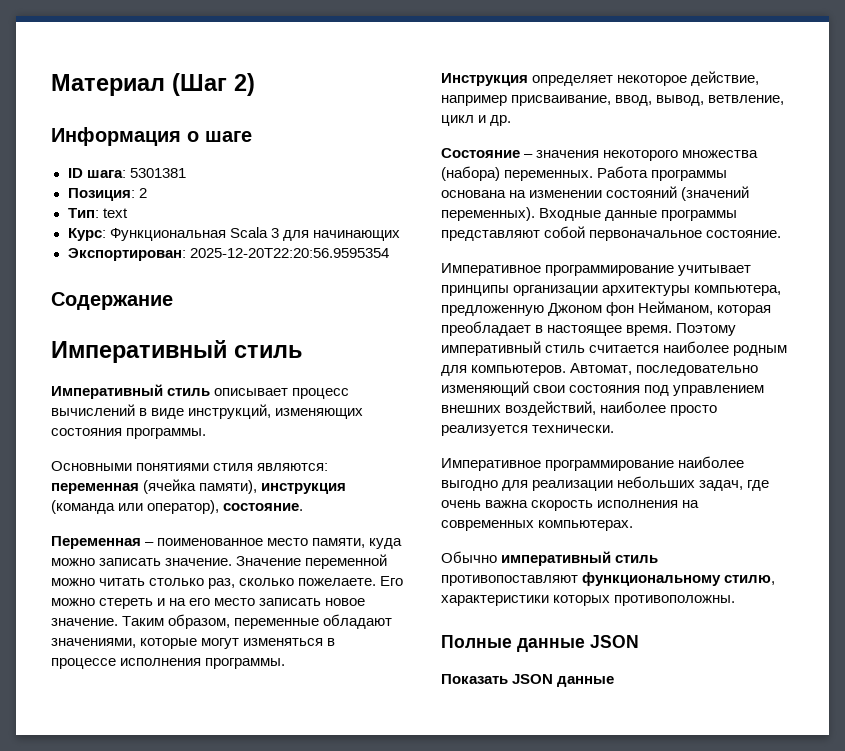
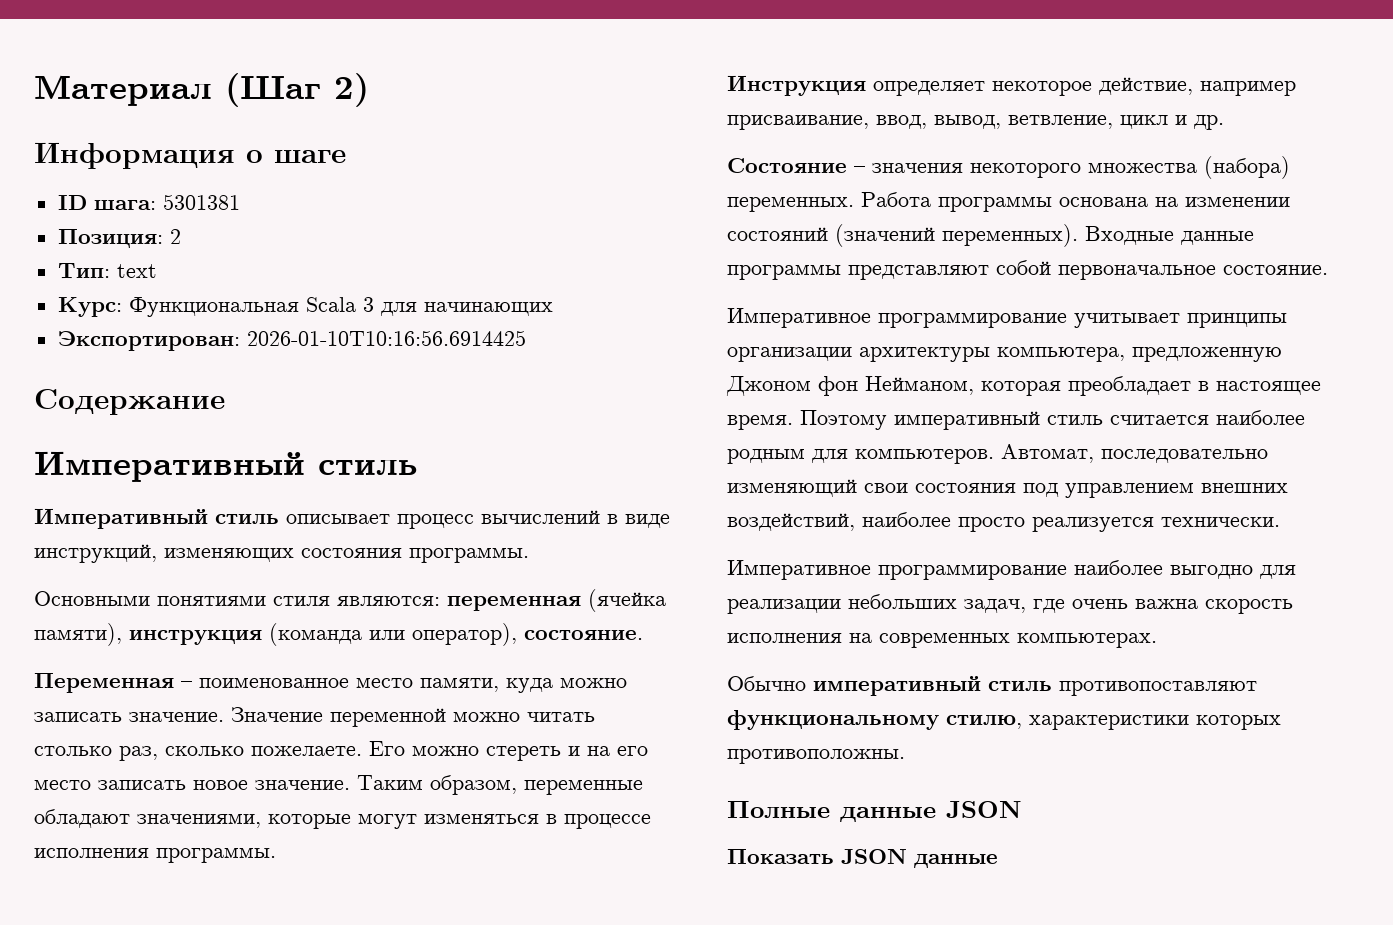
- Экспортирован: 2025-12-20T22:20:56.9595354
+ Экспортирован: 2026-01-10T10:16:56.6914425

